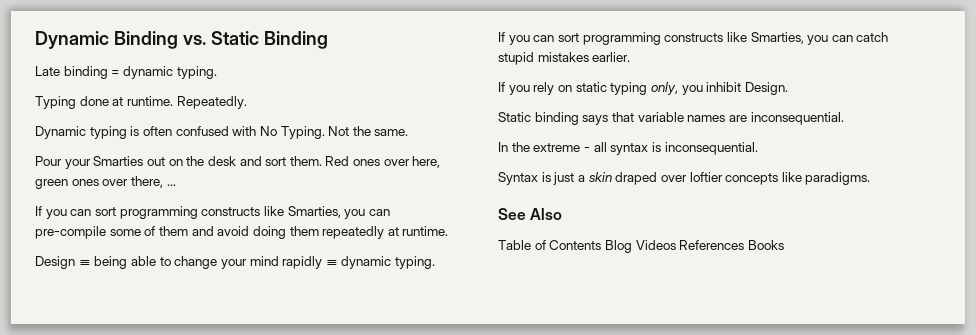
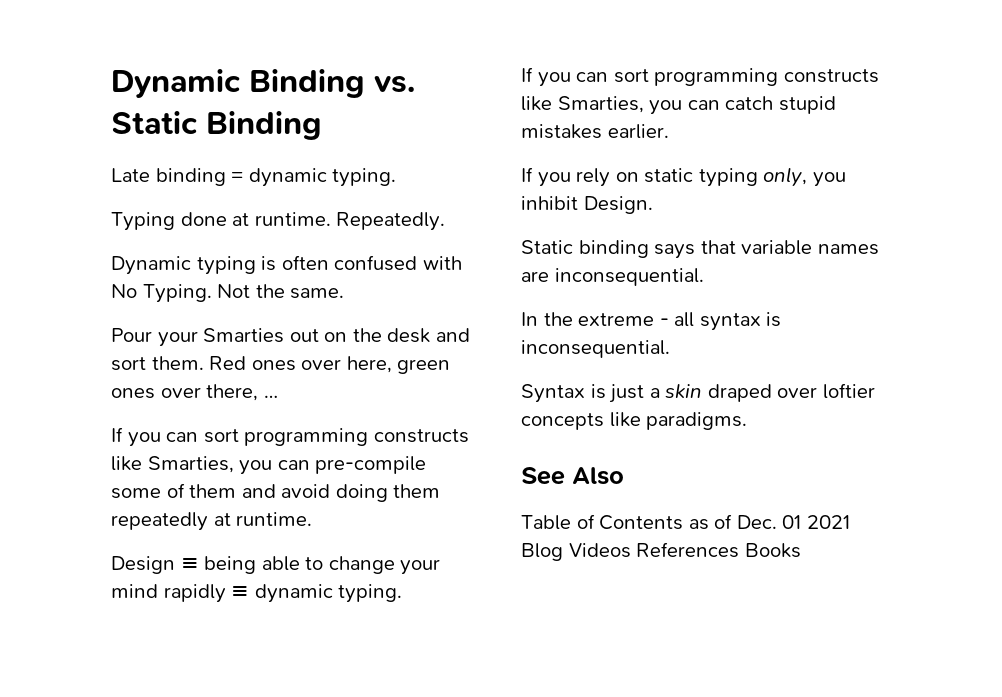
- Table of Contents Blog Videos References Books
+ Table of Contents as of Dec. 01 2021 Blog Videos References Books

